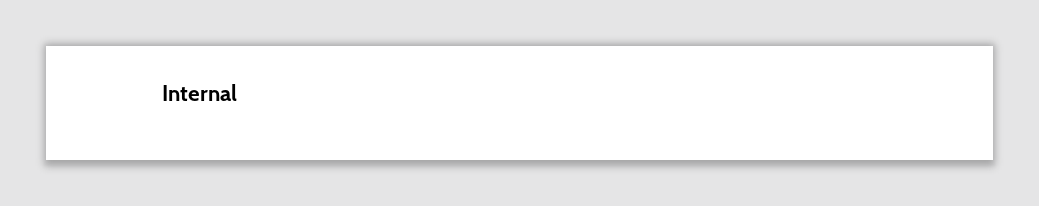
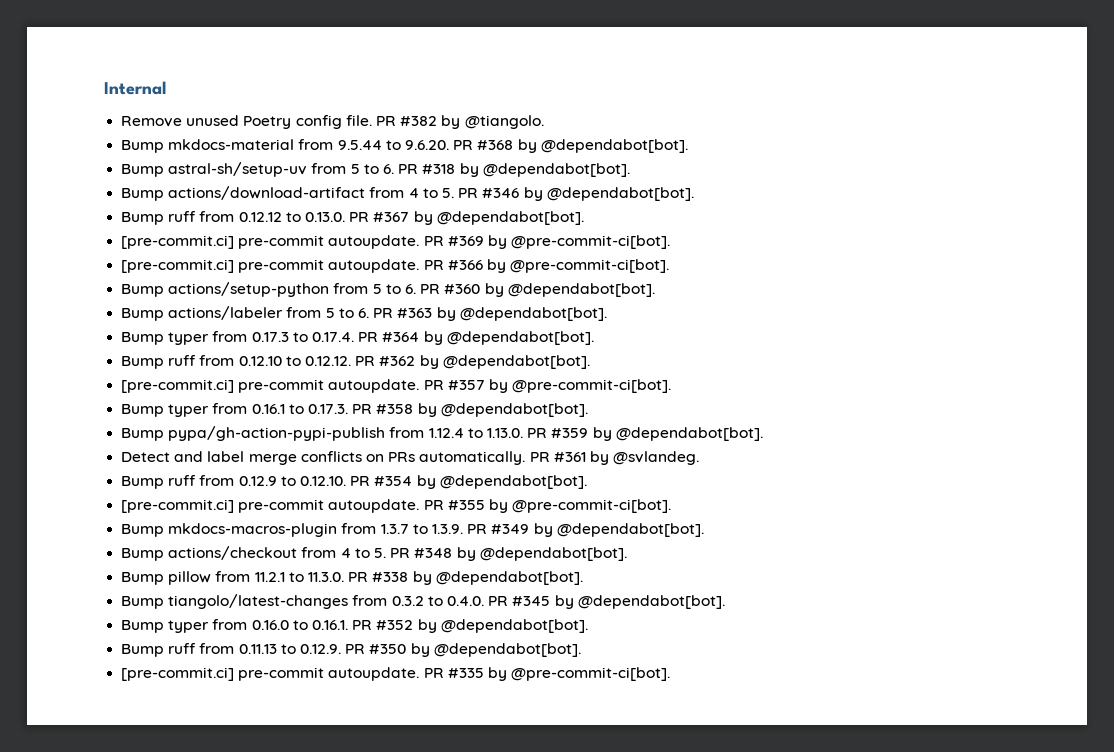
+ Remove unused Poetry config file. PR #382 by @tiangolo.
+ Bump mkdocs-material from 9.5.44 to 9.6.20. PR #368 by @dependabot[bot].
+ Bump astral-sh/setup-uv from 5 to 6. PR #318 by @dependabot[bot].
+ Bump actions/download-artifact from 4 to 5. PR #346 by @dependabot[bot].
+ Bump ruff from 0.12.12 to 0.13.0. PR #367 by @dependabot[bot].
+ [pre-commit.ci] pre-commit autoupdate. PR #369 by @pre-commit-ci[bot].
+ [pre-commit.ci] pre-commit autoupdate. PR #366 by @pre-commit-ci[bot].
+ Bump actions/setup-python from 5 to 6. PR #360 by @dependabot[bot].
+ Bump actions/labeler from 5 to 6. PR #363 by @dependabot[bot].
+ Bump typer from 0.17.3 to 0.17.4. PR #364 by @dependabot[bot].
+ Bump ruff from 0.12.10 to 0.12.12. PR #362 by @dependabot[bot].
+ [pre-commit.ci] pre-commit autoupdate. PR #357 by @pre-commit-ci[bot].
+ Bump typer from 0.16.1 to 0.17.3. PR #358 by @dependabot[bot].
+ Bump pypa/gh-action-pypi-publish from 1.12.4 to 1.13.0. PR #359 by @dependabot[bot].
+ Detect and label merge conflicts on PRs automatically. PR #361 by @svlandeg.
+ Bump ruff from 0.12.9 to 0.12.10. PR #354 by @dependabot[bot].
+ [pre-commit.ci] pre-commit autoupdate. PR #355 by @pre-commit-ci[bot].
+ Bump mkdocs-macros-plugin from 1.3.7 to 1.3.9. PR #349 by @dependabot[bot].
+ Bump actions/checkout from 4 to 5. PR #348 by @dependabot[bot].
+ Bump pillow from 11.2.1 to 11.3.0. PR #338 by @dependabot[bot].
+ Bump tiangolo/latest-changes from 0.3.2 to 0.4.0. PR #345 by @dependabot[bot].
+ Bump typer from 0.16.0 to 0.16.1. PR #352 by @dependabot[bot].
+ Bump ruff from 0.11.13 to 0.12.9. PR #350 by @dependabot[bot].
+ [pre-commit.ci] pre-commit autoupdate. PR #335 by @pre-commit-ci[bot].

